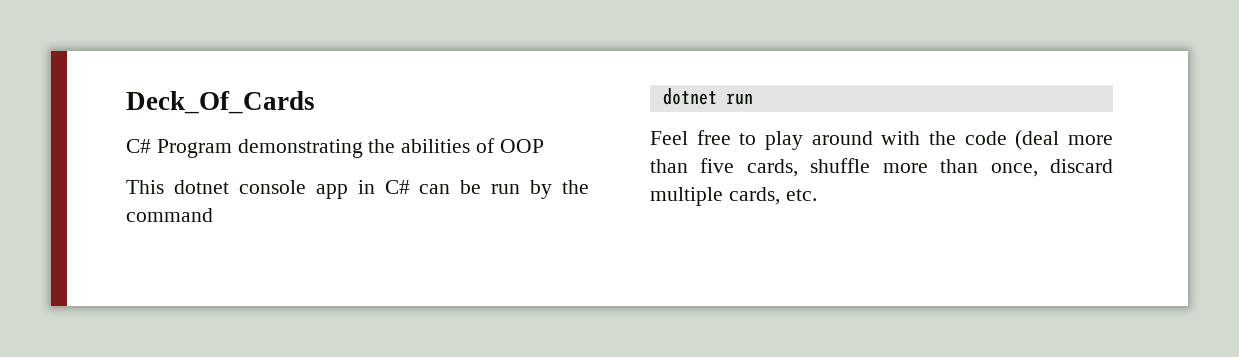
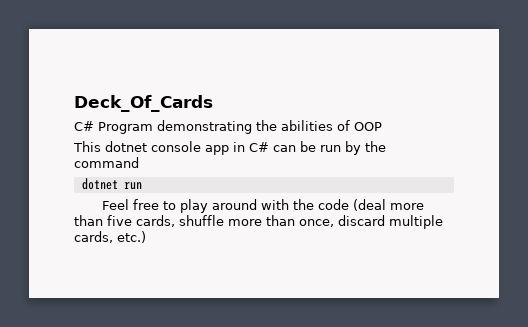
- Feel free to play around with the code (deal more than five cards, shuffle more than once, discard multiple cards, etc.
+ Feel free to play around with the code (deal more than five cards, shuffle more than once, discard multiple cards, etc.)

